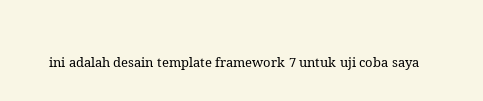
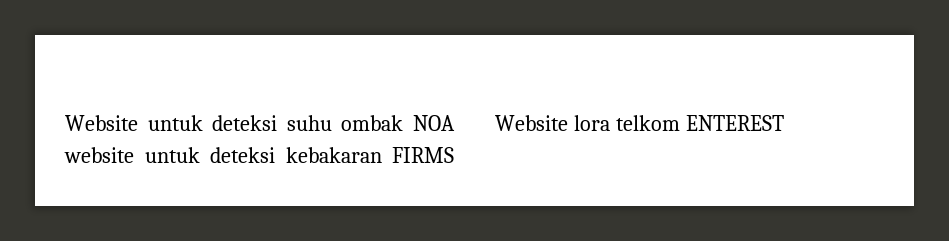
- ini adalah desain template framework 7 untuk uji coba saya
+ Website untuk deteksi suhu ombak NOA website untuk deteksi kebakaran FIRMS Website lora telkom ENTEREST

